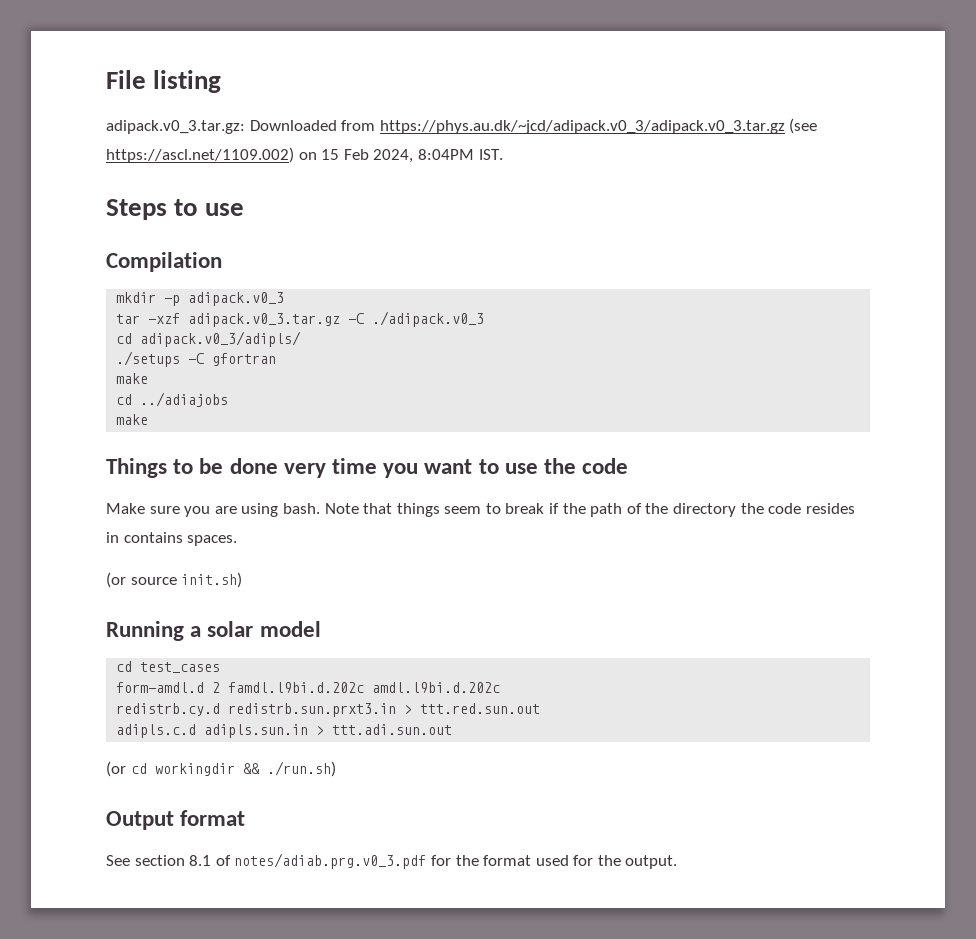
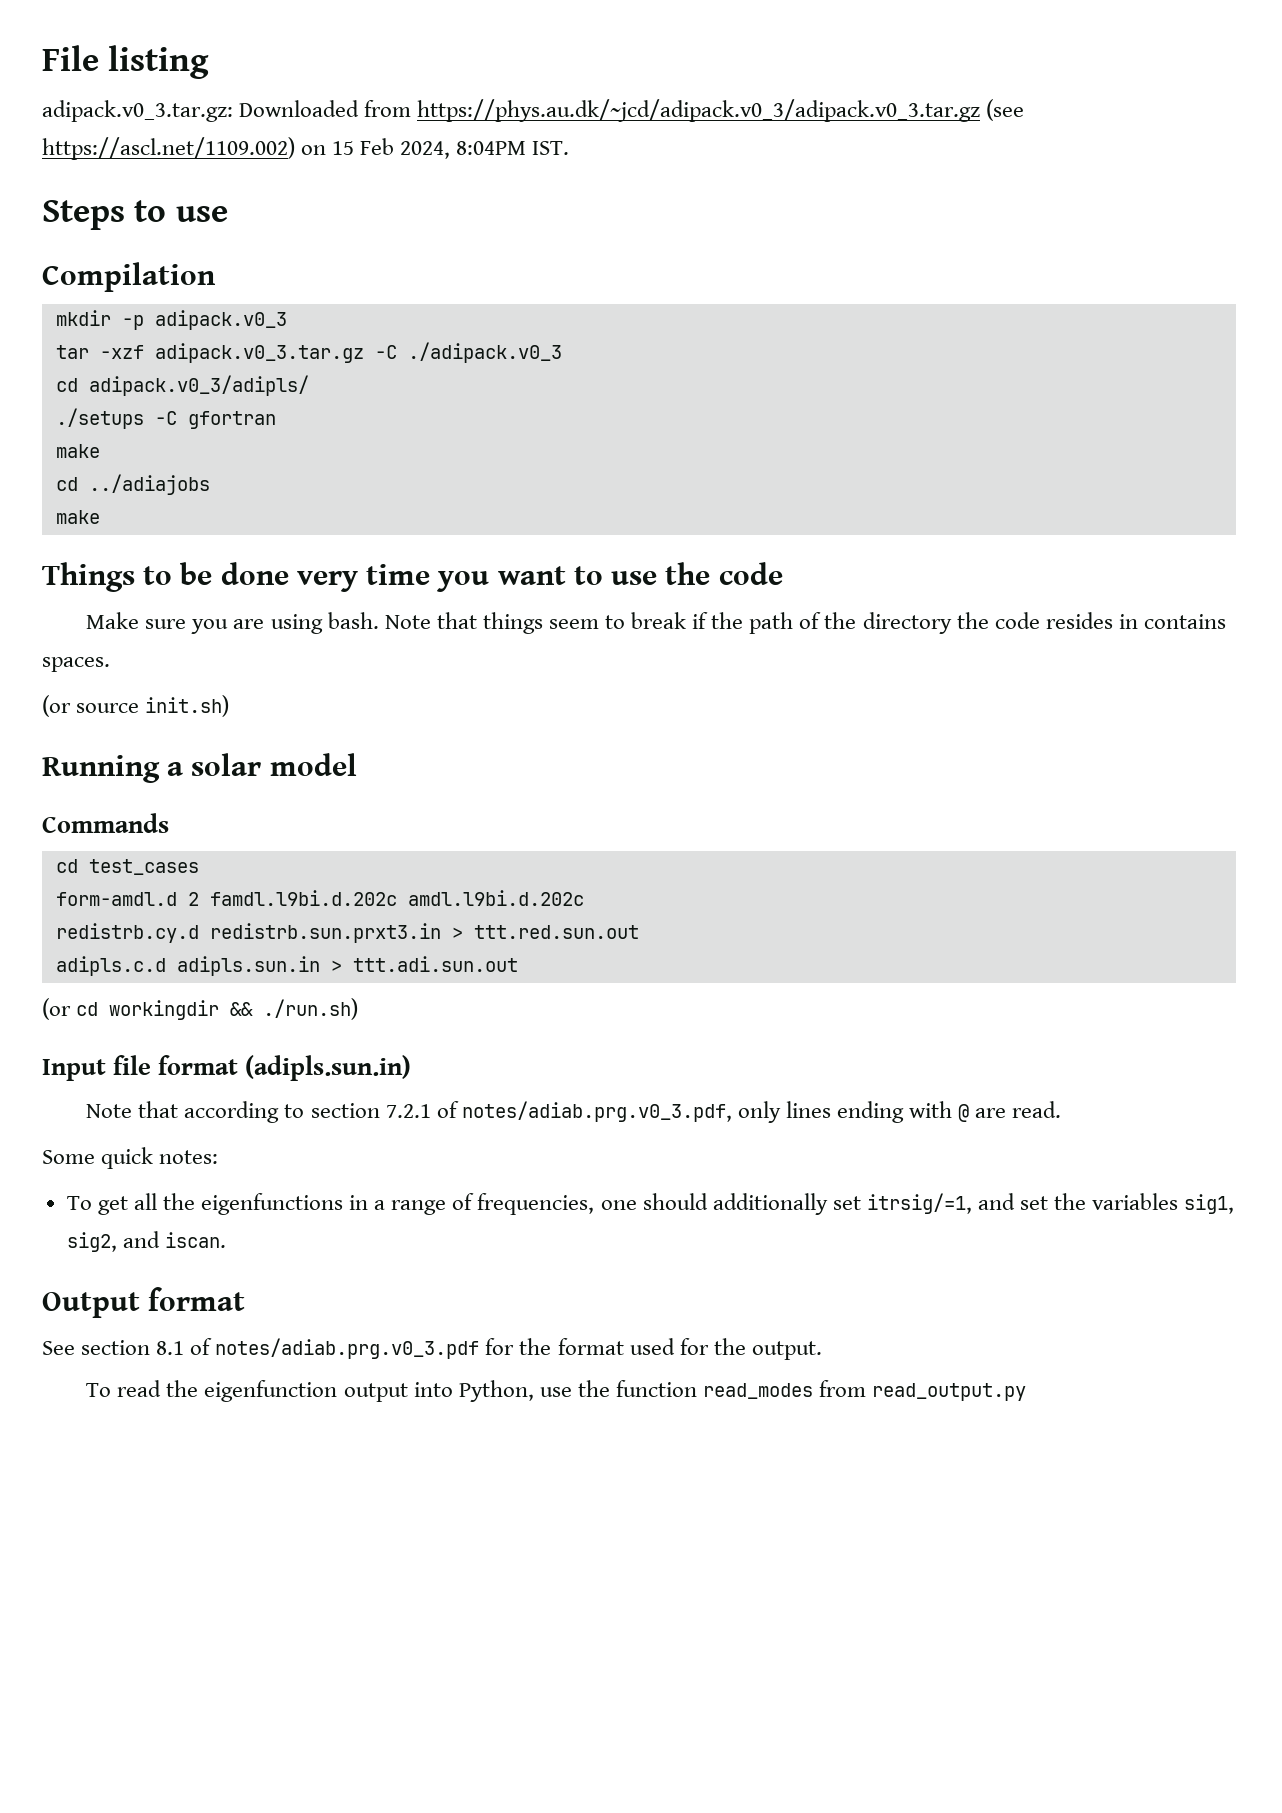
+ Commands
+ Input file format (adipls.sun.in)
+ Note that according to section 7.2.1 of notes/adiab.prg.v0_3.pdf, only lines ending with @ are read.
+ Some quick notes:
+ To get all the eigenfunctions in a range of frequencies, one should additionally set itrsig/=1, and set the variables sig1, sig2, and iscan.
+ To read the eigenfunction output into Python, use the function read_modes from read_output.py

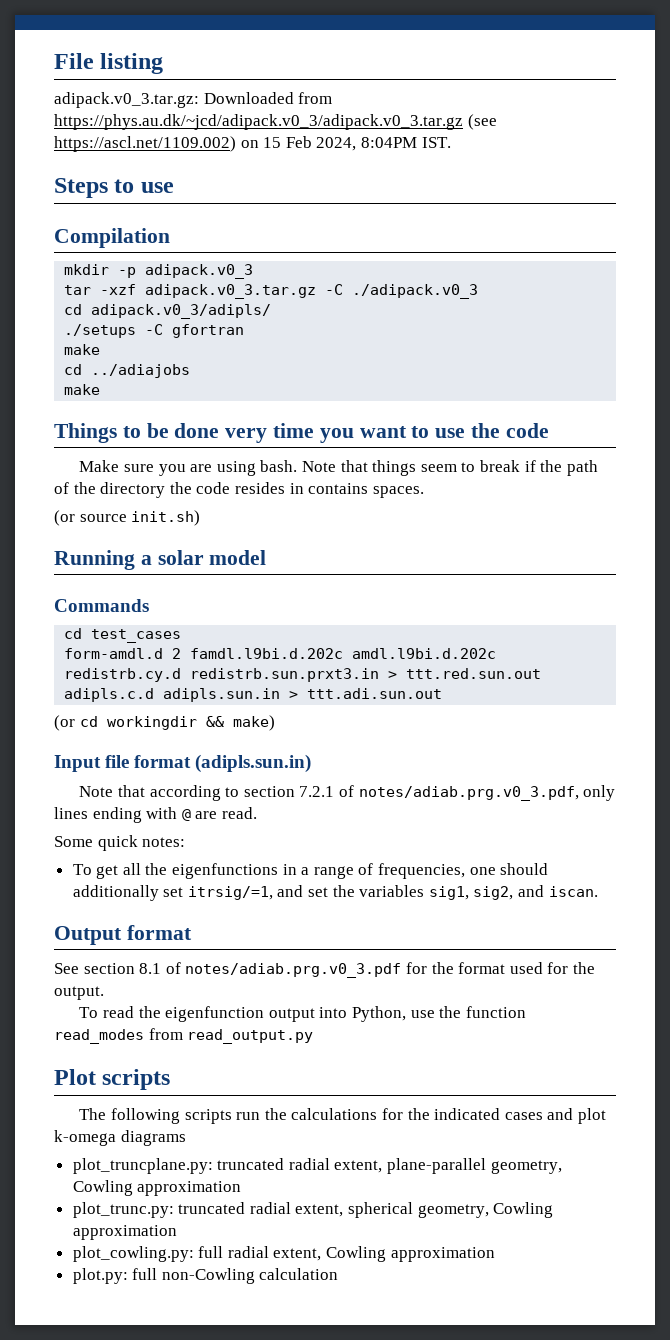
- (or cd workingdir && ./run.sh)
+ (or cd workingdir && make)
+ Plot scripts
+ The following scripts run the calculations for the indicated cases and plot k-omega diagrams
+ plot_truncplane.py: truncated radial extent, plane-parallel geometry, Cowling approximation
+ plot_trunc.py: truncated radial extent, spherical geometry, Cowling approximation
+ plot_cowling.py: full radial extent, Cowling approximation
+ plot.py: full non-Cowling calculation

